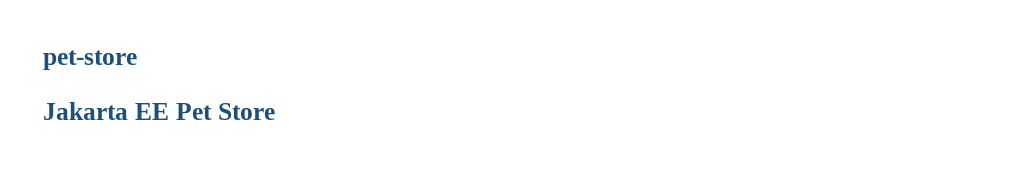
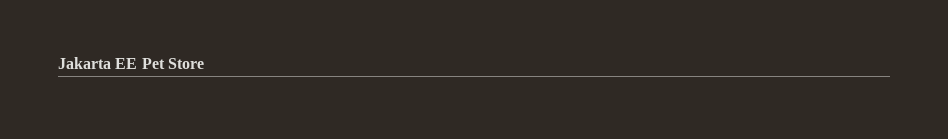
- pet-store

